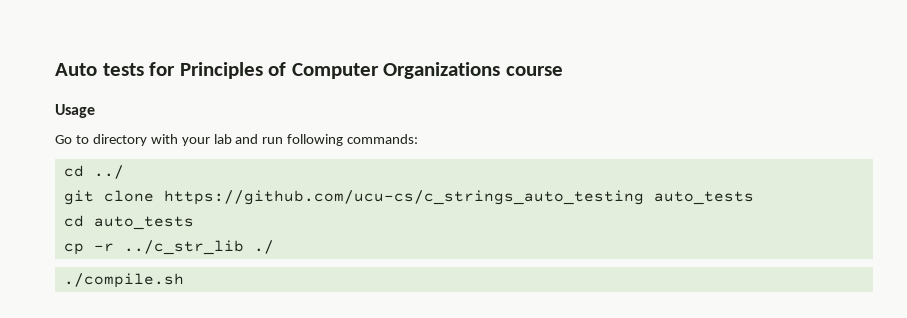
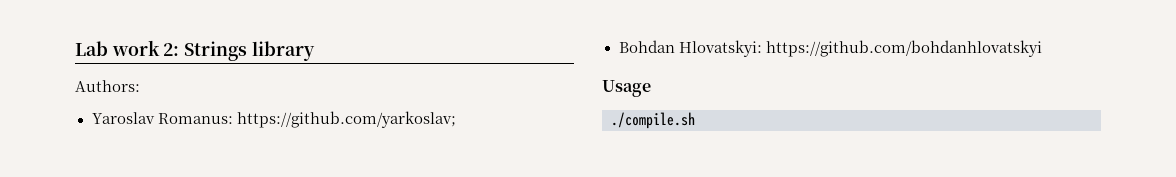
- Auto tests for Principles of Computer Organizations course
+ Lab work 2: Strings library
+ Authors:
+ Yaroslav Romanus: https://github.com/yarkoslav;
+ Bohdan Hlovatskyi: https://github.com/bohdanhlovatskyi
  Usage
- Go to directory with your lab and run following commands:
- cd ../
- git clone https://github.com/ucu-cs/c_strings_auto_testing auto_tests
- cd auto_tests
- cp -r ../c_str_lib ./

